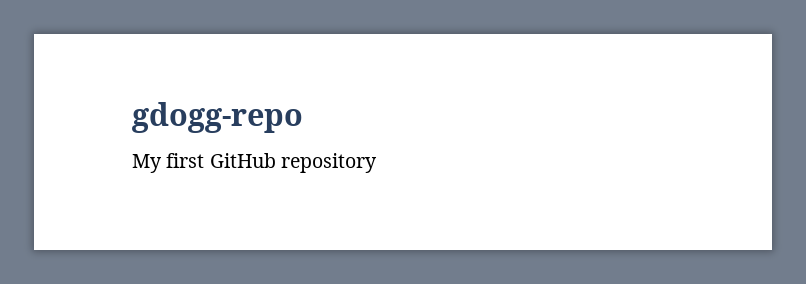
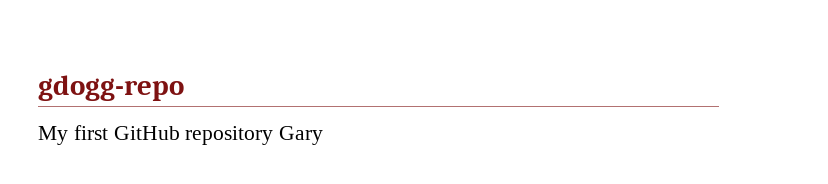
- My first GitHub repository
+ My first GitHub repository Gary

